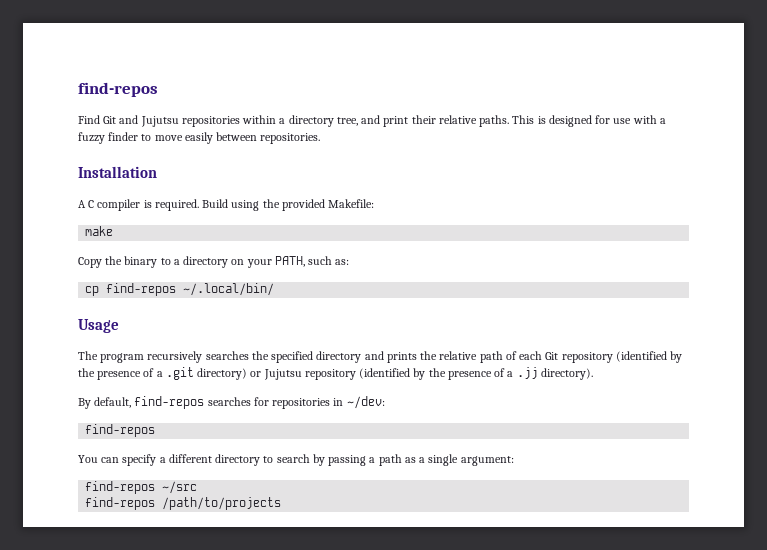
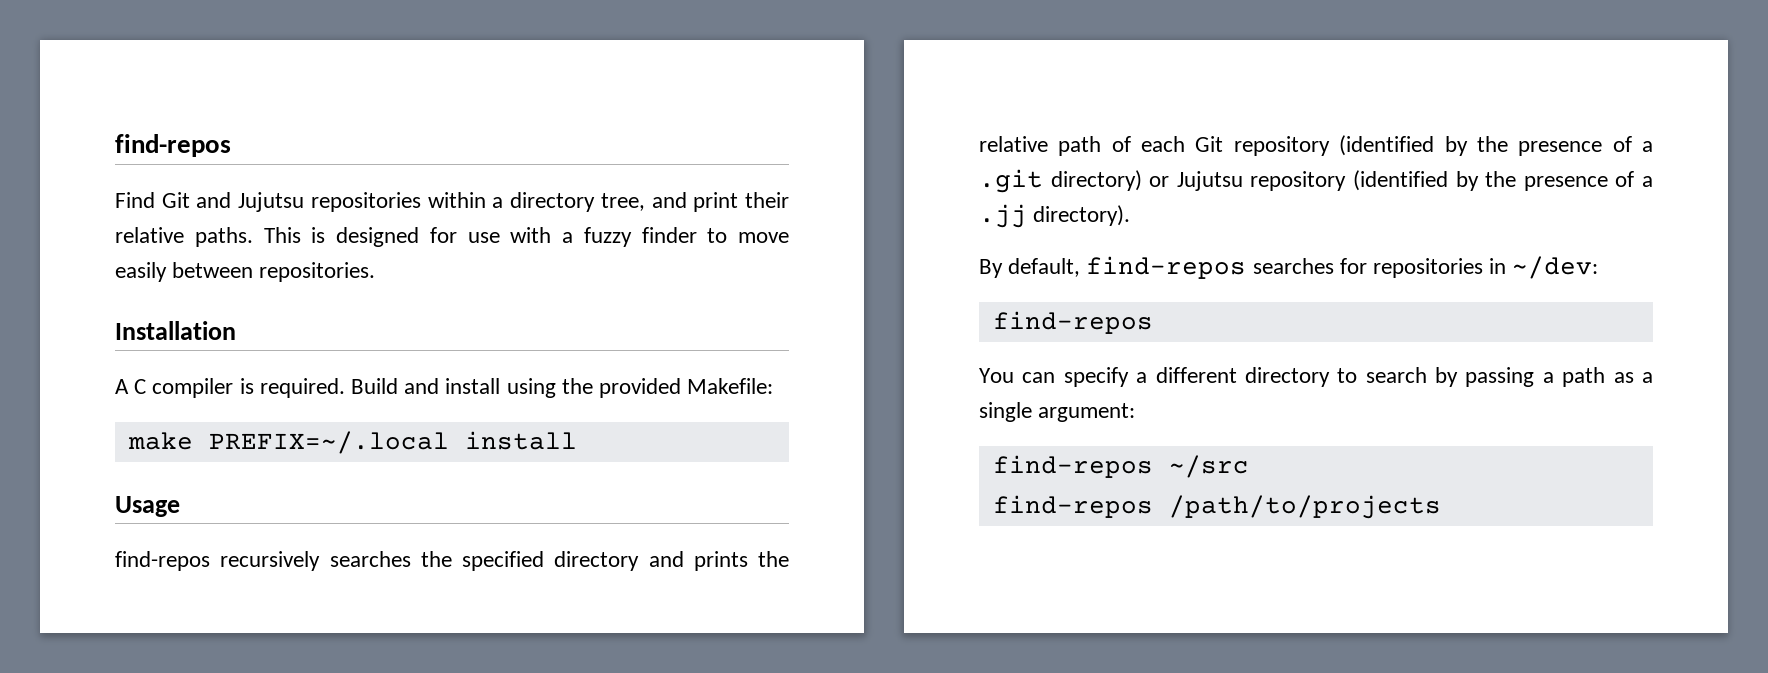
- Build using the provided Makefile:
+ Build and install using the provided Makefile:
- make
- Copy the binary to a directory on your PATH, such as:
- cp find-repos ~/.local/bin/
+ make PREFIX=~/.local install
- The program recursively searches the specified directory and prints the relative path of each Git repository (identified by the presence of a .git directory) or Jujutsu repository (identified by the presence of a .jj directory).
+ find-repos recursively searches the specified directory and prints the relative path of each Git repository (identified by the presence of a .git directory) or Jujutsu repository (identified by the presence of a .jj directory).

